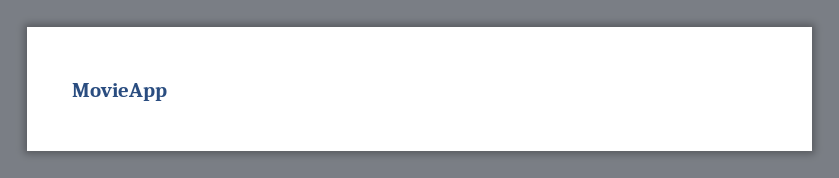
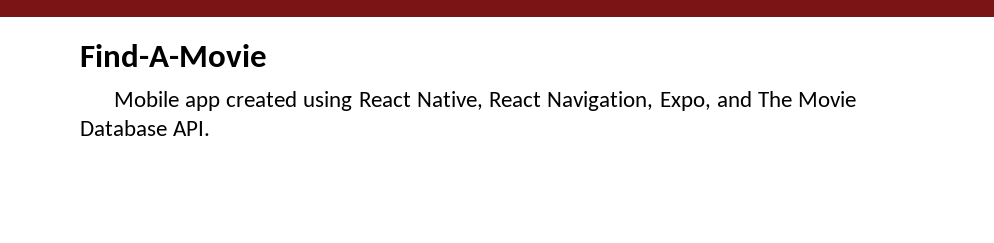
- MovieApp
+ Find-A-Movie
+ Mobile app created using React Native, React Navigation, Expo, and The Movie Database API.

